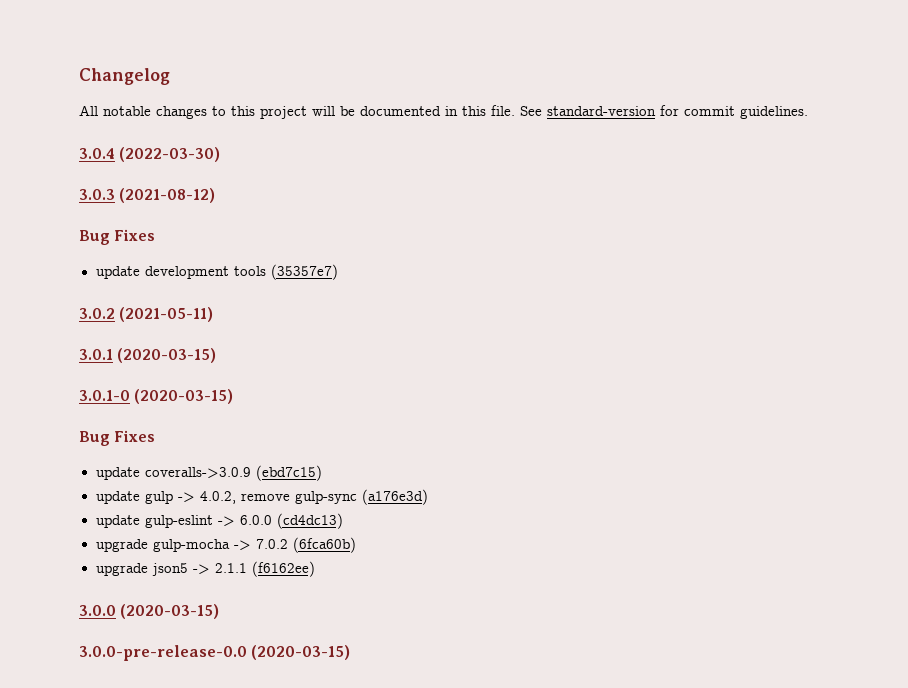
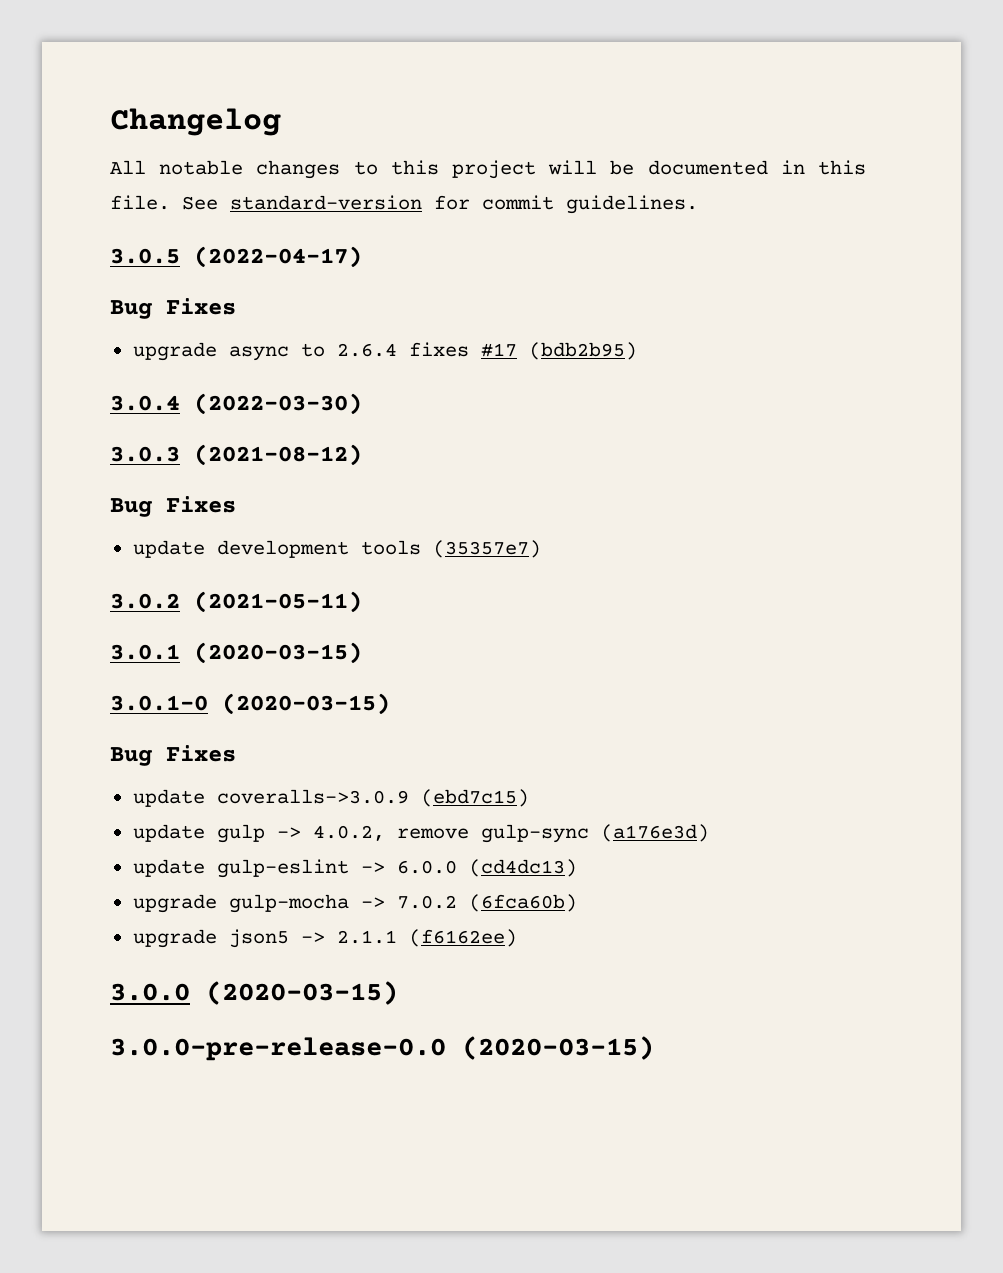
+ 3.0.5 (2022-04-17)
+ Bug Fixes
+ upgrade async to 2.6.4 fixes #17 (bdb2b95)

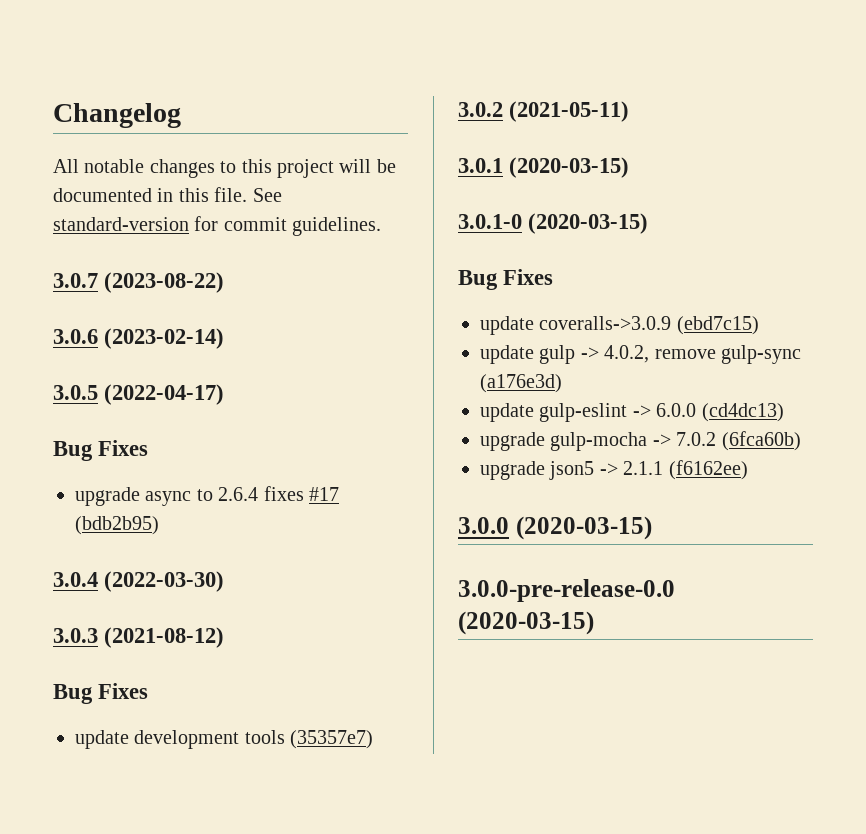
+ 3.0.7 (2023-08-22)
+ 3.0.6 (2023-02-14)

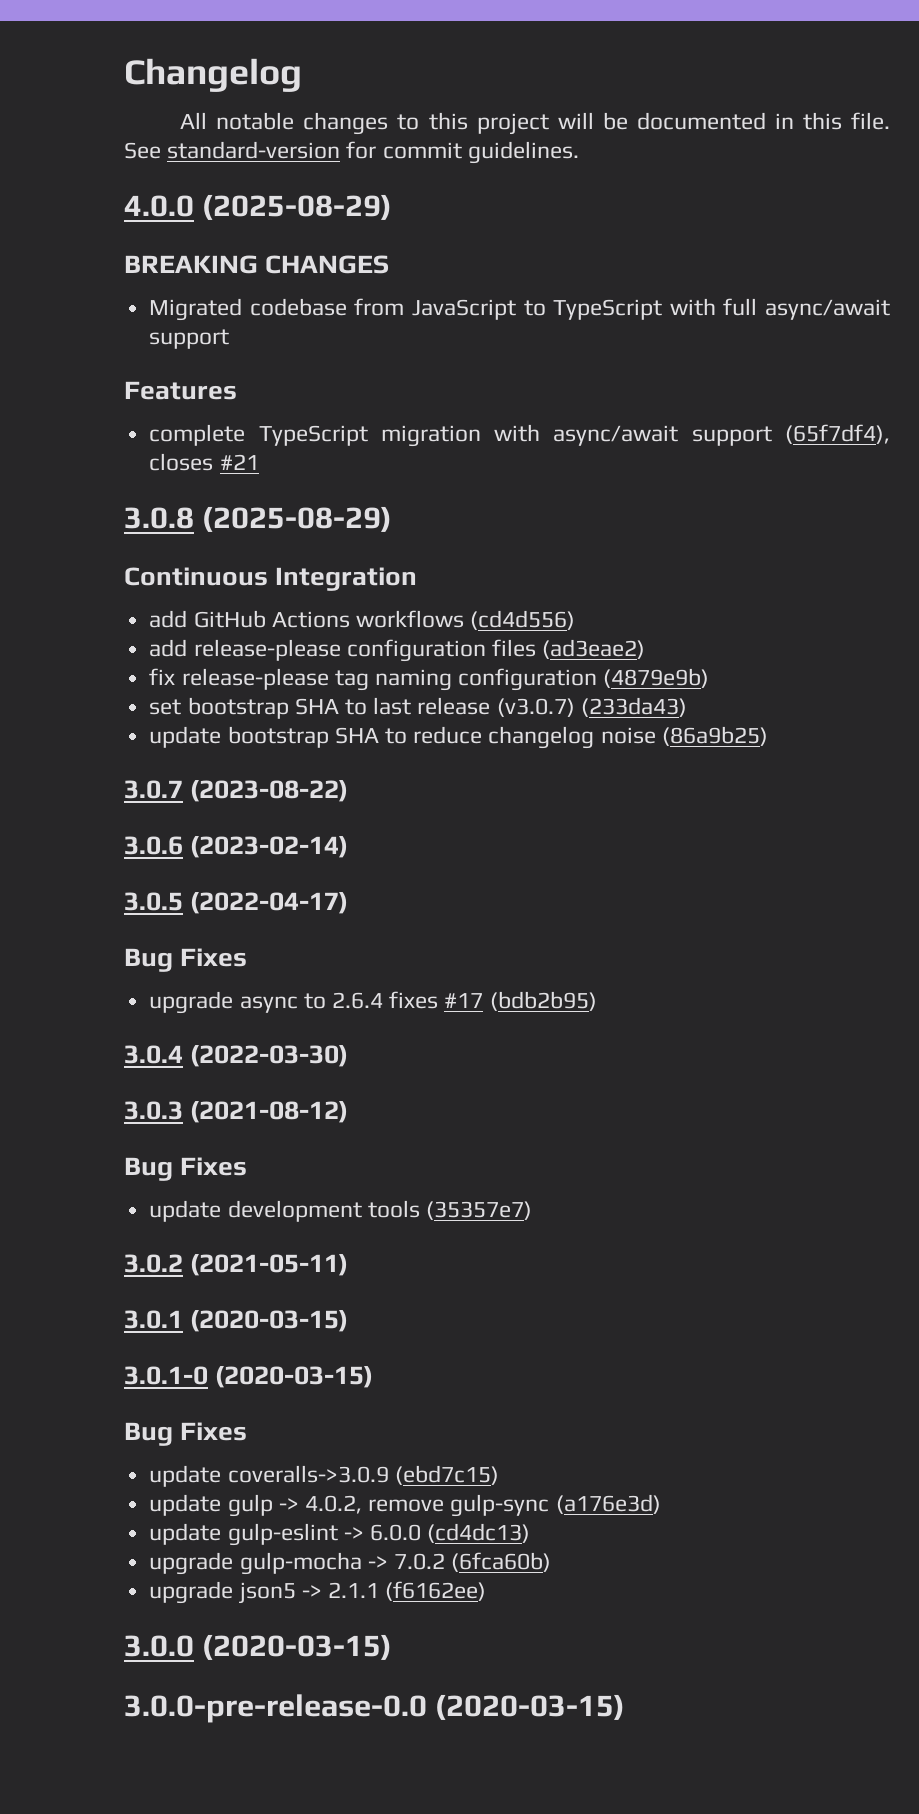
+ 4.0.0 (2025-08-29)
+ BREAKING CHANGES
+ Migrated codebase from JavaScript to TypeScript with full async/await support
+ Features
+ complete TypeScript migration with async/await support (65f7df4), closes #21
+ 3.0.8 (2025-08-29)
+ Continuous Integration
+ add GitHub Actions workflows (cd4d556)
+ add release-please configuration files (ad3eae2)
+ fix release-please tag naming configuration (4879e9b)
+ set bootstrap SHA to last release (v3.0.7) (233da43)
+ update bootstrap SHA to reduce changelog noise (86a9b25)

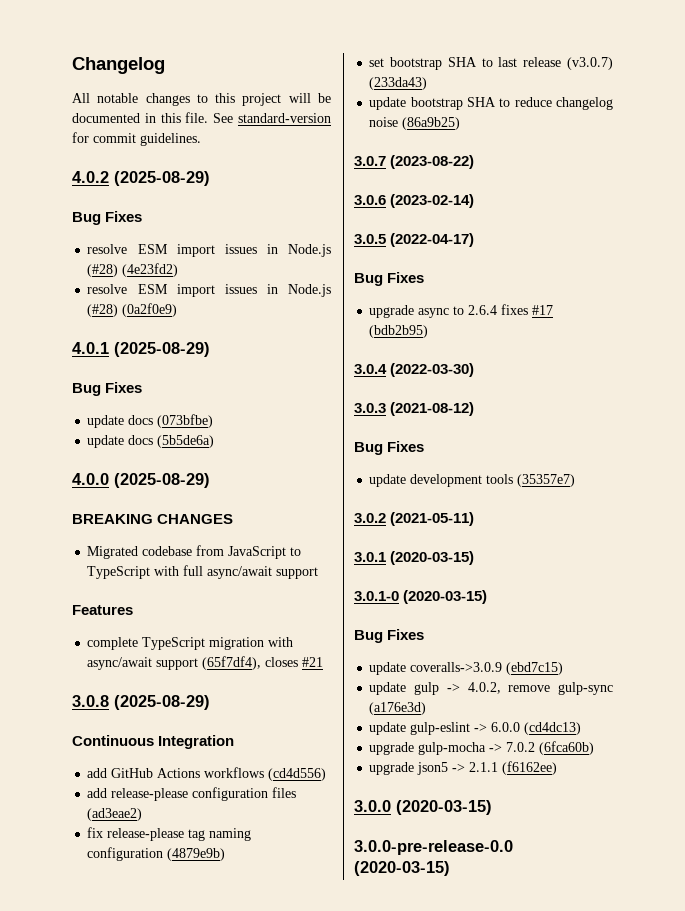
+ 4.0.2 (2025-08-29)
+ Bug Fixes
+ resolve ESM import issues in Node.js (#28) (4e23fd2)
+ resolve ESM import issues in Node.js (#28) (0a2f0e9)
+ 4.0.1 (2025-08-29)
+ Bug Fixes
+ update docs (073bfbe)
+ update docs (5b5de6a)

